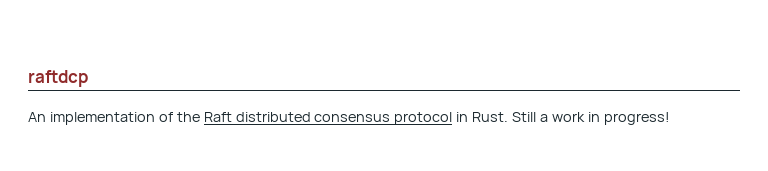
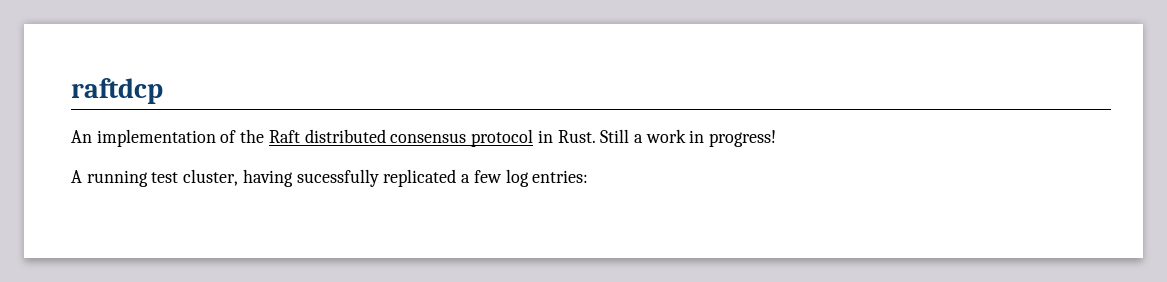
+ A running test cluster, having sucessfully replicated a few log entries:

